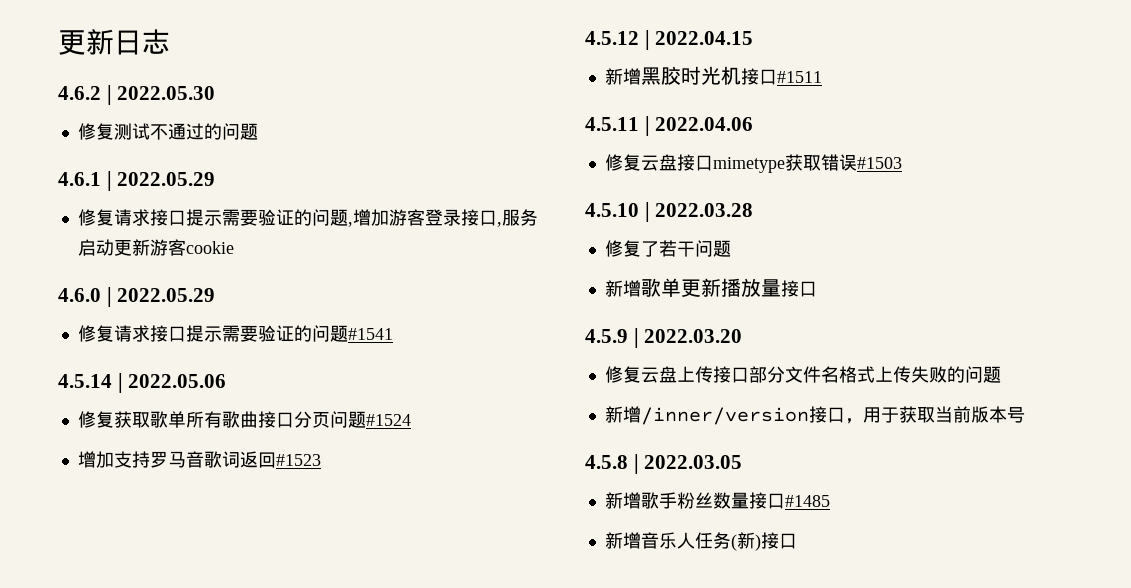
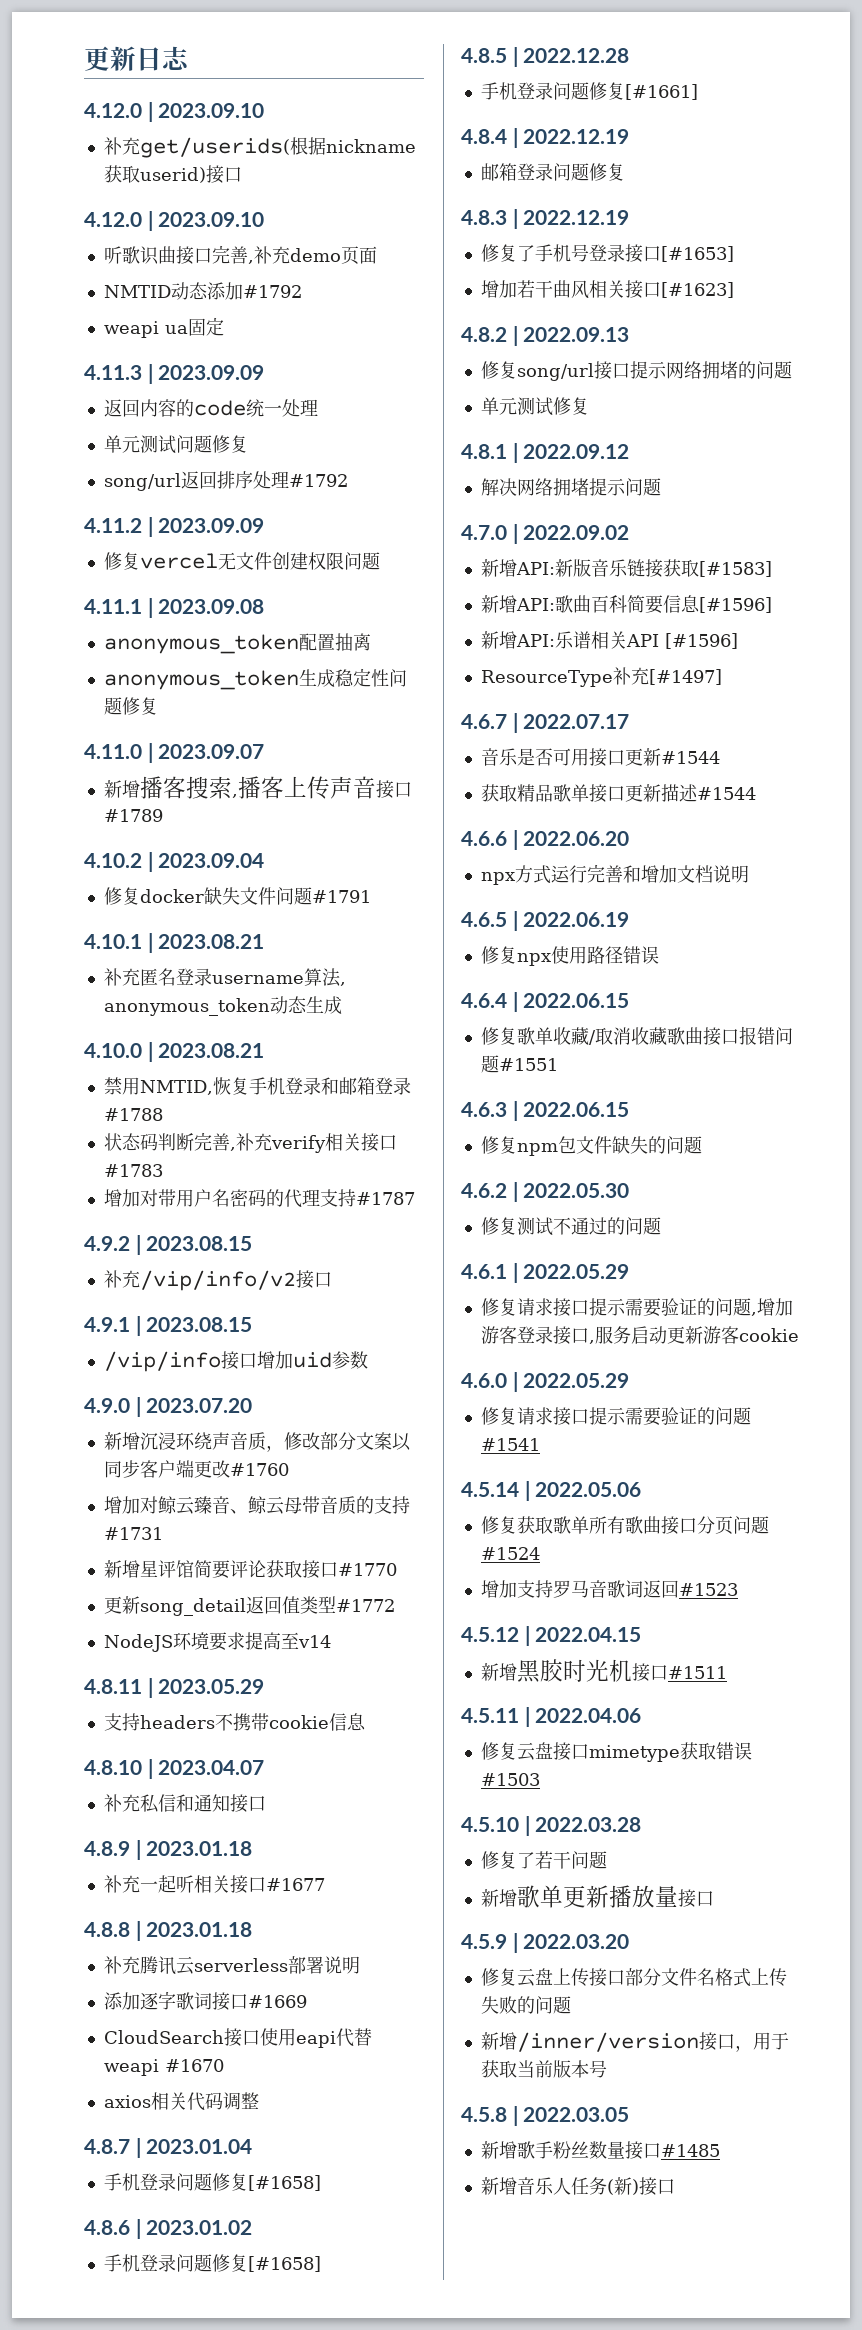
  更新日志
+ 4.12.0 | 2023.09.10
+ 补充get/userids(根据nickname获取userid)接口
+ 4.12.0 | 2023.09.10
+ 听歌识曲接口完善,补充demo页面
+ NMTID动态添加#1792
+ weapi ua固定
+ 4.11.3 | 2023.09.09
+ 返回内容的code统一处理
+ 单元测试问题修复
+ song/url返回排序处理#1792
+ 4.11.2 | 2023.09.09
+ 修复vercel无文件创建权限问题
+ 4.11.1 | 2023.09.08
+ anonymous_token配置抽离
+ anonymous_token生成稳定性问题修复
+ 4.11.0 | 2023.09.07
+ 新增播客搜索,播客上传声音接口#1789
+ 4.10.2 | 2023.09.04
+ 修复docker缺失文件问题#1791
+ 4.10.1 | 2023.08.21
+ 补充匿名登录username算法, anonymous_token动态生成
+ 4.10.0 | 2023.08.21
+ 禁用NMTID,恢复手机登录和邮箱登录#1788
+ 状态码判断完善,补充verify相关接口#1783
+ 增加对带用户名密码的代理支持#1787
+ 4.9.2 | 2023.08.15
+ 补充/vip/info/v2接口
+ 4.9.1 | 2023.08.15
+ /vip/info接口增加uid参数
+ 4.9.0 | 2023.07.20
+ 新增沉浸环绕声音质，修改部分文案以同步客户端更改#1760
+ 增加对鲸云臻音、鲸云母带音质的支持#1731
+ 新增星评馆简要评论获取接口#1770
+ 更新song_detail返回值类型#1772
+ NodeJS环境要求提高至v14
+ 4.8.11 | 2023.05.29
+ 支持headers不携带cookie信息
+ 4.8.10 | 2023.04.07
+ 补充私信和通知接口
+ 4.8.9 | 2023.01.18
+ 补充一起听相关接口#1677
+ 4.8.8 | 2023.01.18
+ 补充腾讯云serverless部署说明
+ 添加逐字歌词接口#1669
+ CloudSearch接口使用eapi代替weapi #1670
+ axios相关代码调整
+ 4.8.7 | 2023.01.04
+ 手机登录问题修复[#1658]
+ 4.8.6 | 2023.01.02
+ 手机登录问题修复[#1658]
+ 4.8.5 | 2022.12.28
+ 手机登录问题修复[#1661]
+ 4.8.4 | 2022.12.19
+ 邮箱登录问题修复
+ 4.8.3 | 2022.12.19
+ 修复了手机号登录接口[#1653]
+ 增加若干曲风相关接口[#1623]
+ 4.8.2 | 2022.09.13
+ 修复song/url接口提示网络拥堵的问题
+ 单元测试修复
+ 4.8.1 | 2022.09.12
+ 解决网络拥堵提示问题
+ 4.7.0 | 2022.09.02
+ 新增API:新版音乐链接获取[#1583]
+ 新增API:歌曲百科简要信息[#1596]
+ 新增API:乐谱相关API [#1596]
+ ResourceType补充[#1497]
+ 4.6.7 | 2022.07.17
+ 音乐是否可用接口更新#1544
+ 获取精品歌单接口更新描述#1544
+ 4.6.6 | 2022.06.20
+ npx方式运行完善和增加文档说明
+ 4.6.5 | 2022.06.19
+ 修复npx使用路径错误
+ 4.6.4 | 2022.06.15
+ 修复歌单收藏/取消收藏歌曲接口报错问题#1551
+ 4.6.3 | 2022.06.15
+ 修复npm包文件缺失的问题

